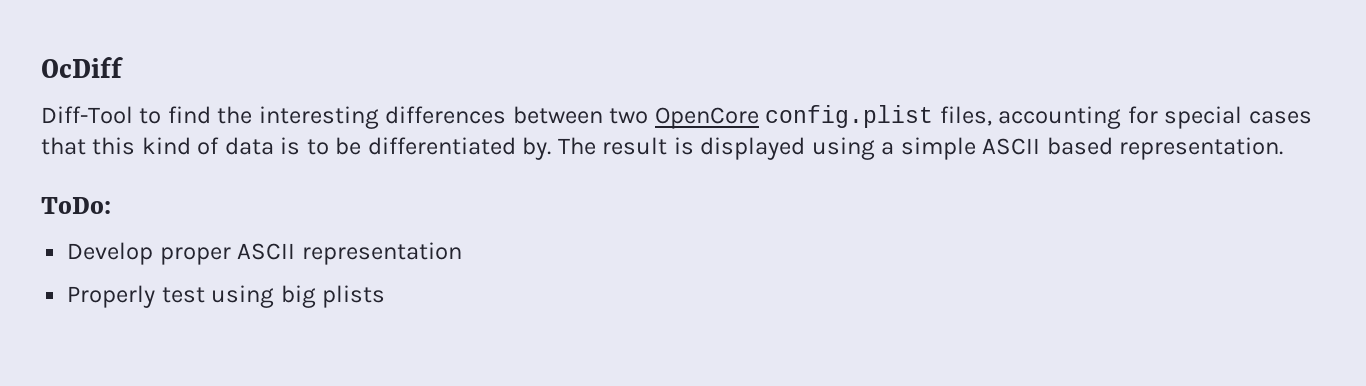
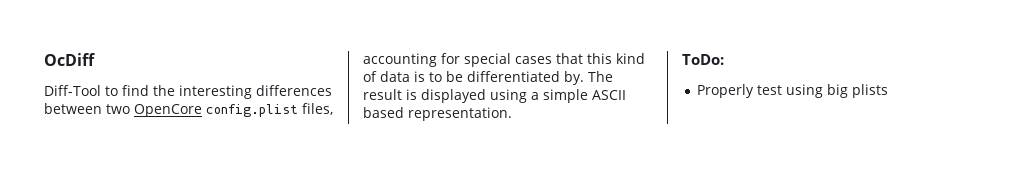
- Develop proper ASCII representation

